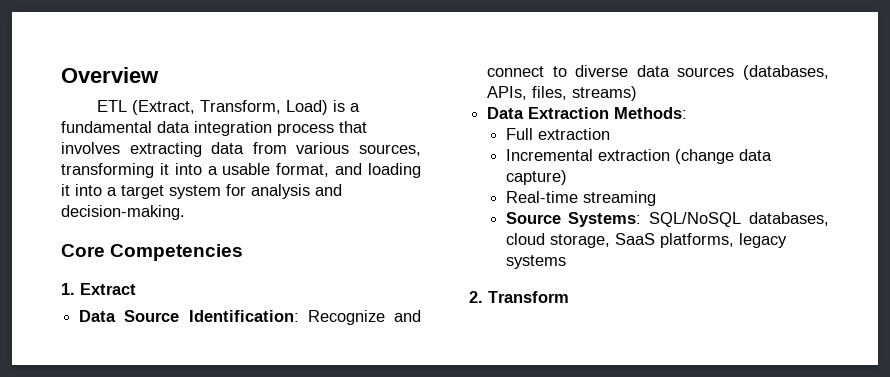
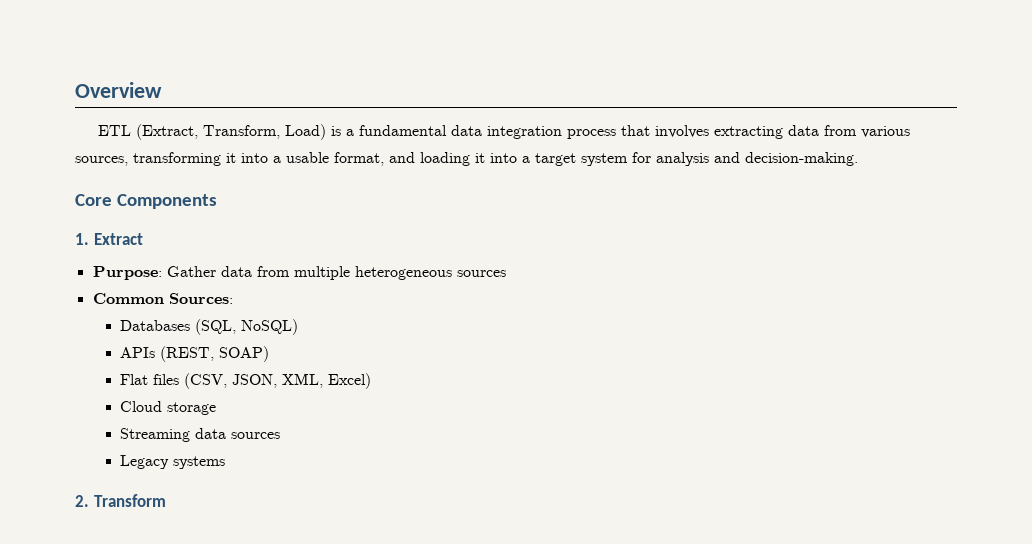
- Core Competencies
+ Core Components
- Data Source Identification: Recognize and connect to diverse data sources (databases, APIs, files, streams)
- Data Extraction Methods:
- Full extraction
- Incremental extraction (change data capture)
- Real-time streaming
- Source Systems: SQL/NoSQL databases, cloud storage, SaaS platforms, legacy systems
+ Purpose: Gather data from multiple heterogeneous sources
+ Common Sources:
+ Databases (SQL, NoSQL)
+ APIs (REST, SOAP)
+ Flat files (CSV, JSON, XML, Excel)
+ Cloud storage
+ Streaming data sources
+ Legacy systems

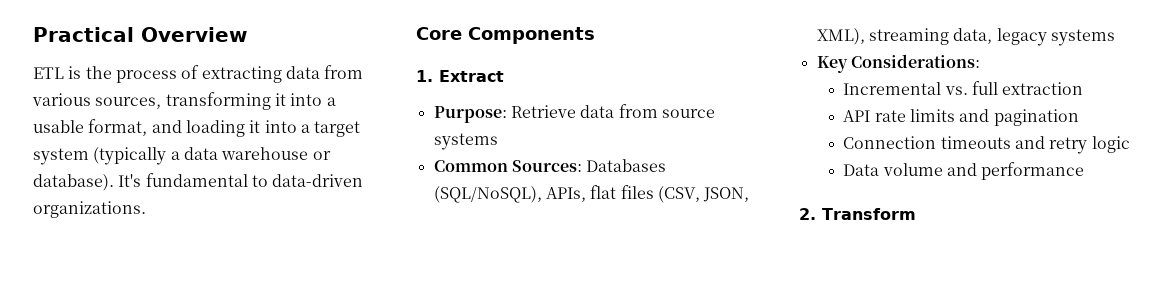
- Overview
+ Practical Overview
- ETL (Extract, Transform, Load) is a fundamental data integration process that involves extracting data from various sources, transforming it into a usable format, and loading it into a target system for analysis and decision-making.
+ ETL is the process of extracting data from various sources, transforming it into a usable format, and loading it into a target system (typically a data warehouse or database). It's fundamental to data-driven organizations.
- Purpose: Gather data from multiple heterogeneous sources
+ Purpose: Retrieve data from source systems
- Common Sources:
- Databases (SQL, NoSQL)
- APIs (REST, SOAP)
- Flat files (CSV, JSON, XML, Excel)
- Cloud storage
- Streaming data sources
- Legacy systems
+ Common Sources: Databases (SQL/NoSQL), APIs, flat files (CSV, JSON, XML), streaming data, legacy systems
+ Key Considerations:
+ Incremental vs. full extraction
+ API rate limits and pagination
+ Connection timeouts and retry logic
+ Data volume and performance

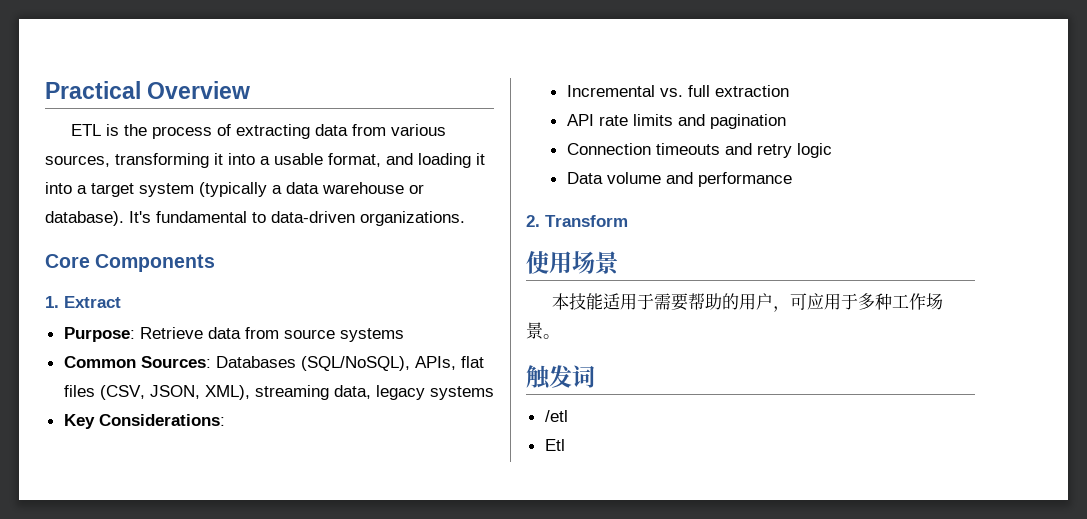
+ 使用场景
+ 本技能适用于需要帮助的用户，可应用于多种工作场景。
+ 触发词
+ /etl
+ Etl

